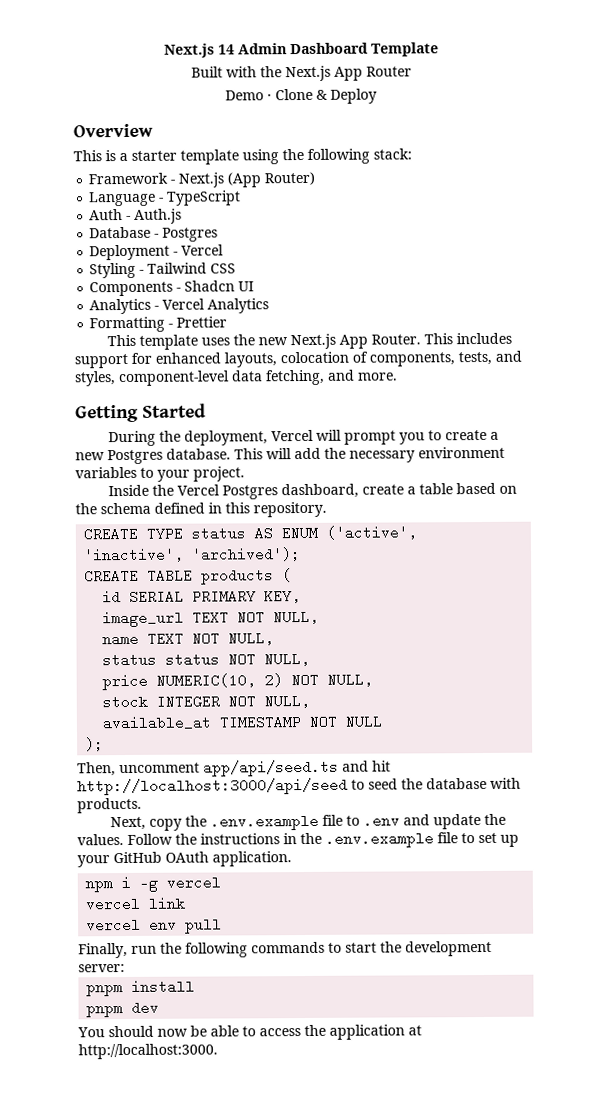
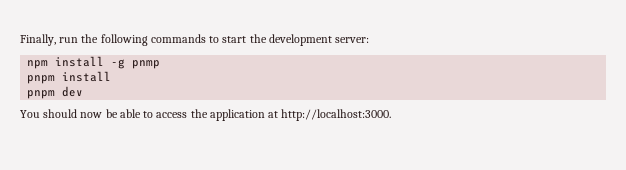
- Next.js 14 Admin Dashboard Template
- Built with the Next.js App Router
- Demo · Clone & Deploy
- Overview
- This is a starter template using the following stack:
- Framework - Next.js (App Router)
- Language - TypeScript
- Auth - Auth.js
- Database - Postgres
- Deployment - Vercel
- Styling - Tailwind CSS
- Components - Shadcn UI
- Analytics - Vercel Analytics
- Formatting - Prettier
- This template uses the new Next.js App Router. This includes support for enhanced layouts, colocation of components, tests, and styles, component-level data fetching, and more.
- Getting Started
- During the deployment, Vercel will prompt you to create a new Postgres database. This will add the necessary environment variables to your project.
- Inside the Vercel Postgres dashboard, create a table based on the schema defined in this repository.
- CREATE TYPE status AS ENUM ('active', 'inactive', 'archived');
- CREATE TABLE products (
- id SERIAL PRIMARY KEY,
- image_url TEXT NOT NULL,
- name TEXT NOT NULL,
- status status NOT NULL,
- price NUMERIC(10, 2) NOT NULL,
- stock INTEGER NOT NULL,
- available_at TIMESTAMP NOT NULL
- );
- Then, uncomment app/api/seed.ts and hit http://localhost:3000/api/seed to seed the database with products.
- Next, copy the .env.example file to .env and update the values. Follow the instructions in the .env.example file to set up your GitHub OAuth application.
- npm i -g vercel
- vercel link
- vercel env pull
+ npm install -g pnmp

